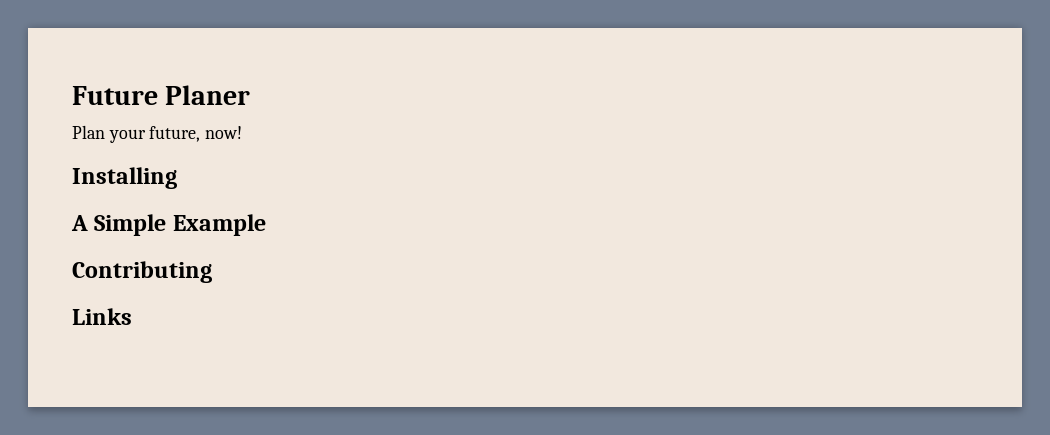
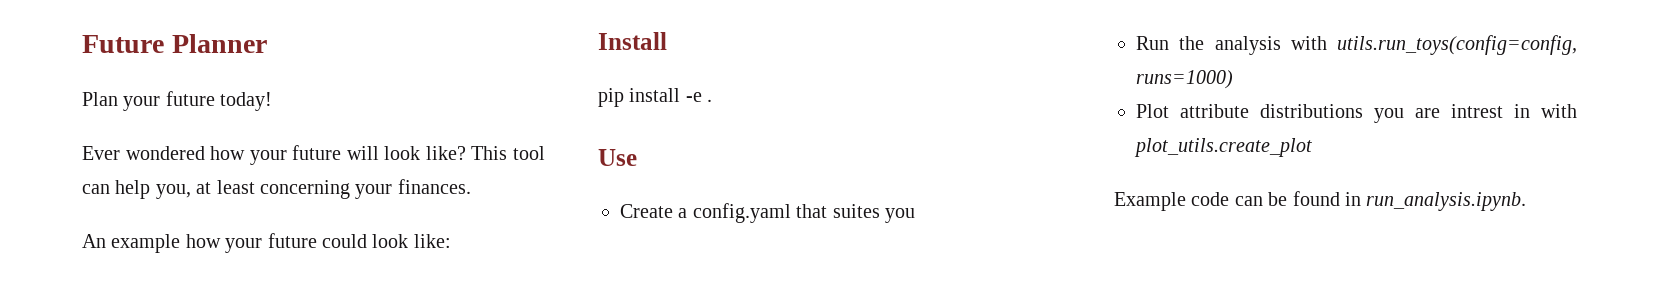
- Future Planer
+ Future Planner
- Plan your future, now!
- Installing
- A Simple Example
- Contributing
- Links
+ Plan your future today!
+ Ever wondered how your future will look like? This tool can help you, at least concerning your finances.
+ An example how your future could look like:
+ Install
+ pip install -e .
+ Use
+ Create a config.yaml that suites you
+ Run the analysis with utils.run_toys(config=config, runs=1000)
+ Plot attribute distributions you are intrest in with plot_utils.create_plot
+ Example code can be found in run_analysis.ipynb.

